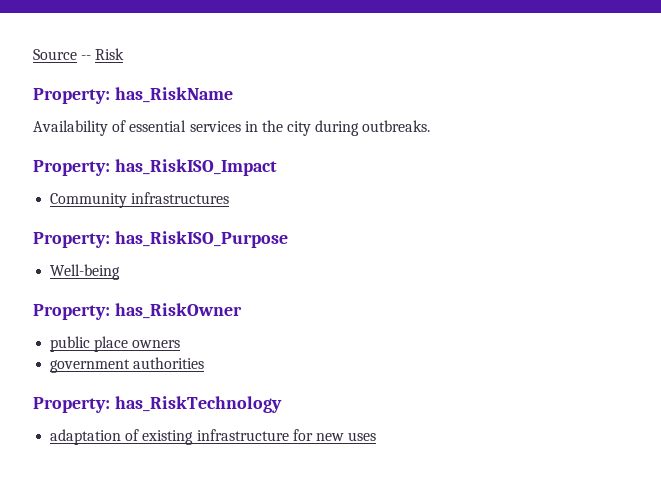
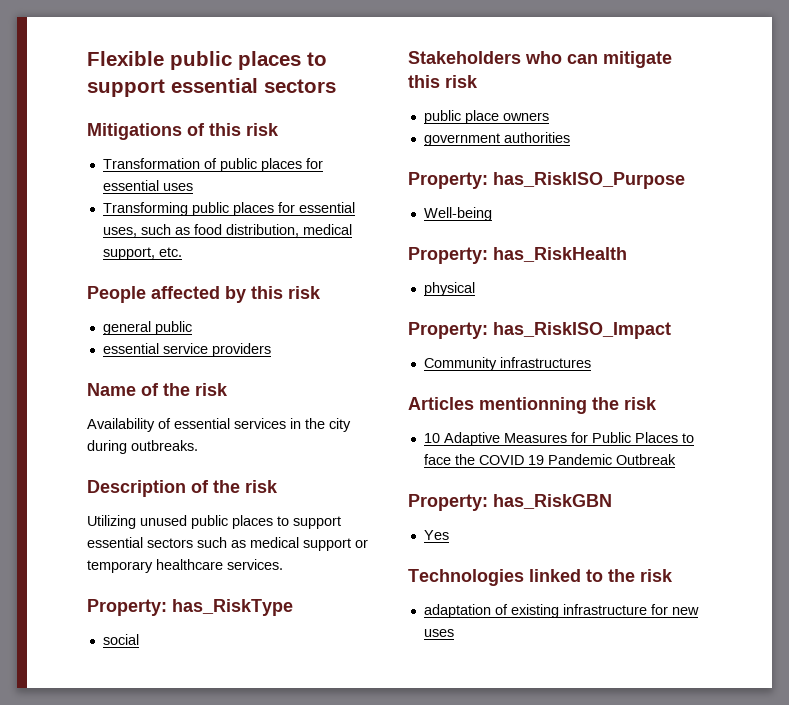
- Source -- Risk
- Property: has_RiskName
+ Flexible public places to support essential sectors
+ Mitigations of this risk
+ Transformation of public places for essential uses
+ Transforming public places for essential uses, such as food distribution, medical support, etc.
+ People affected by this risk
+ general public
+ essential service providers
+ Name of the risk
- Property: has_RiskISO_Impact
- Community infrastructures
- Property: has_RiskISO_Purpose
- Well-being
- Property: has_RiskOwner
+ Description of the risk
+ Utilizing unused public places to support essential sectors such as medical support or temporary healthcare services.
+ Property: has_RiskType
+ social
+ Stakeholders who can mitigate this risk
- Property: has_RiskTechnology
+ Property: has_RiskISO_Purpose
+ Well-being
+ Property: has_RiskHealth
+ physical
+ Property: has_RiskISO_Impact
+ Community infrastructures
+ Articles mentionning the risk
+ 10 Adaptive Measures for Public Places to face the COVID 19 Pandemic Outbreak
+ Property: has_RiskGBN
+ Yes
+ Technologies linked to the risk

